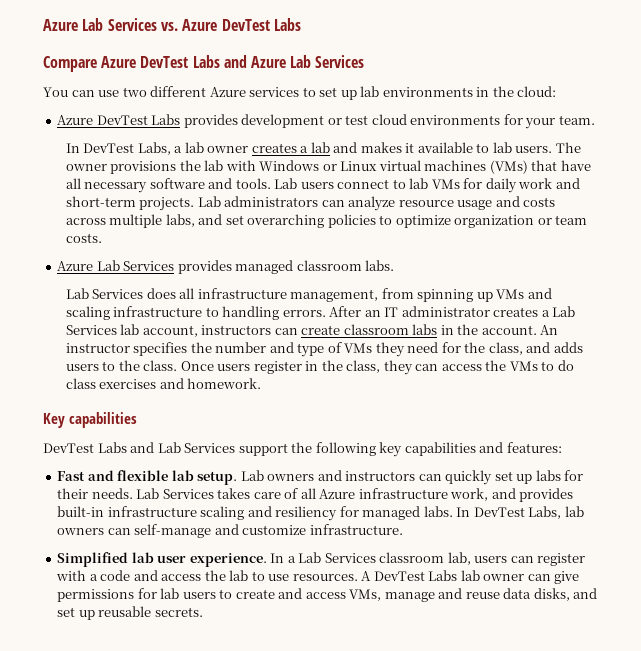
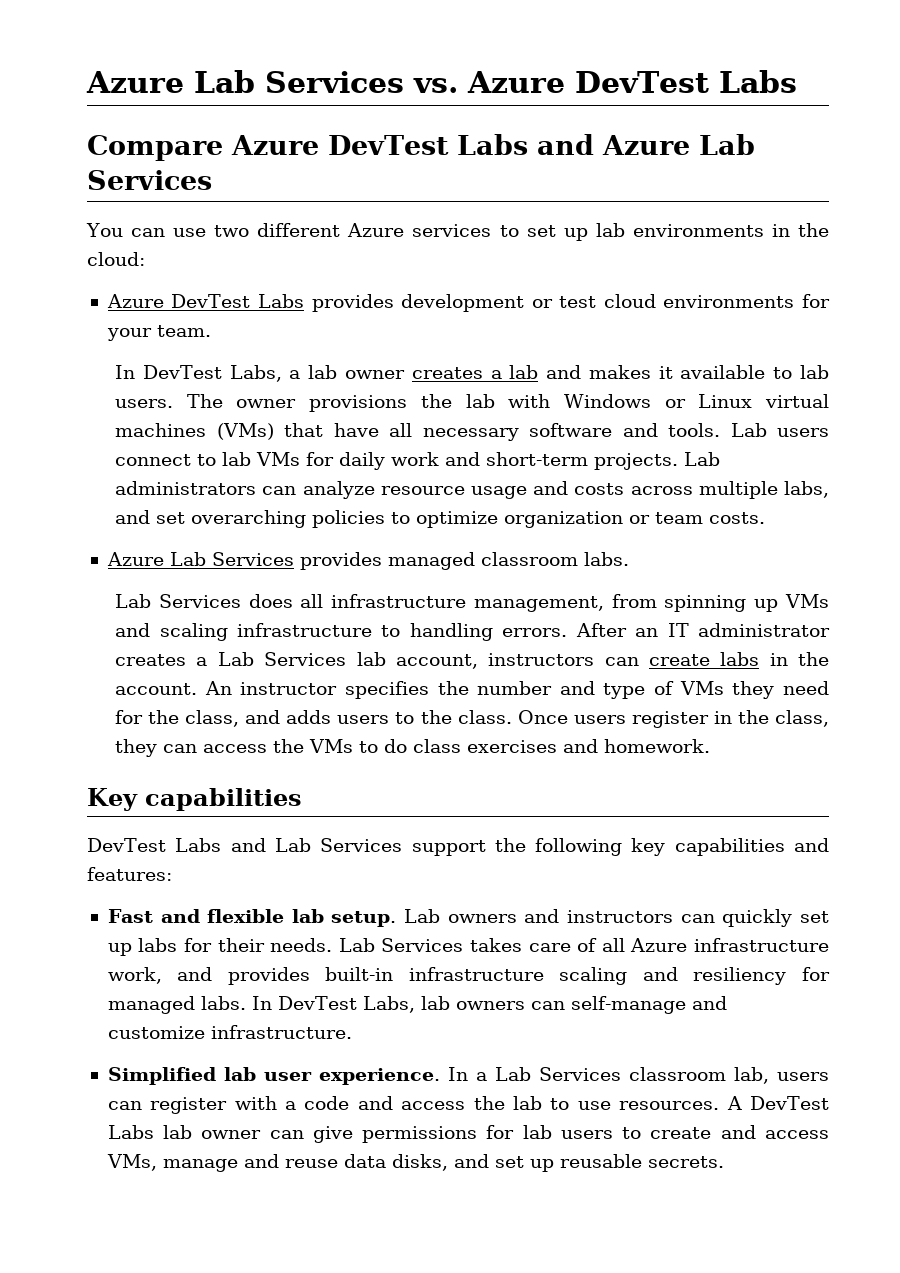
- After an IT administrator creates a Lab Services lab account, instructors can create classroom labs in the account.
+ After an IT administrator creates a Lab Services lab account, instructors can create labs in the account.

